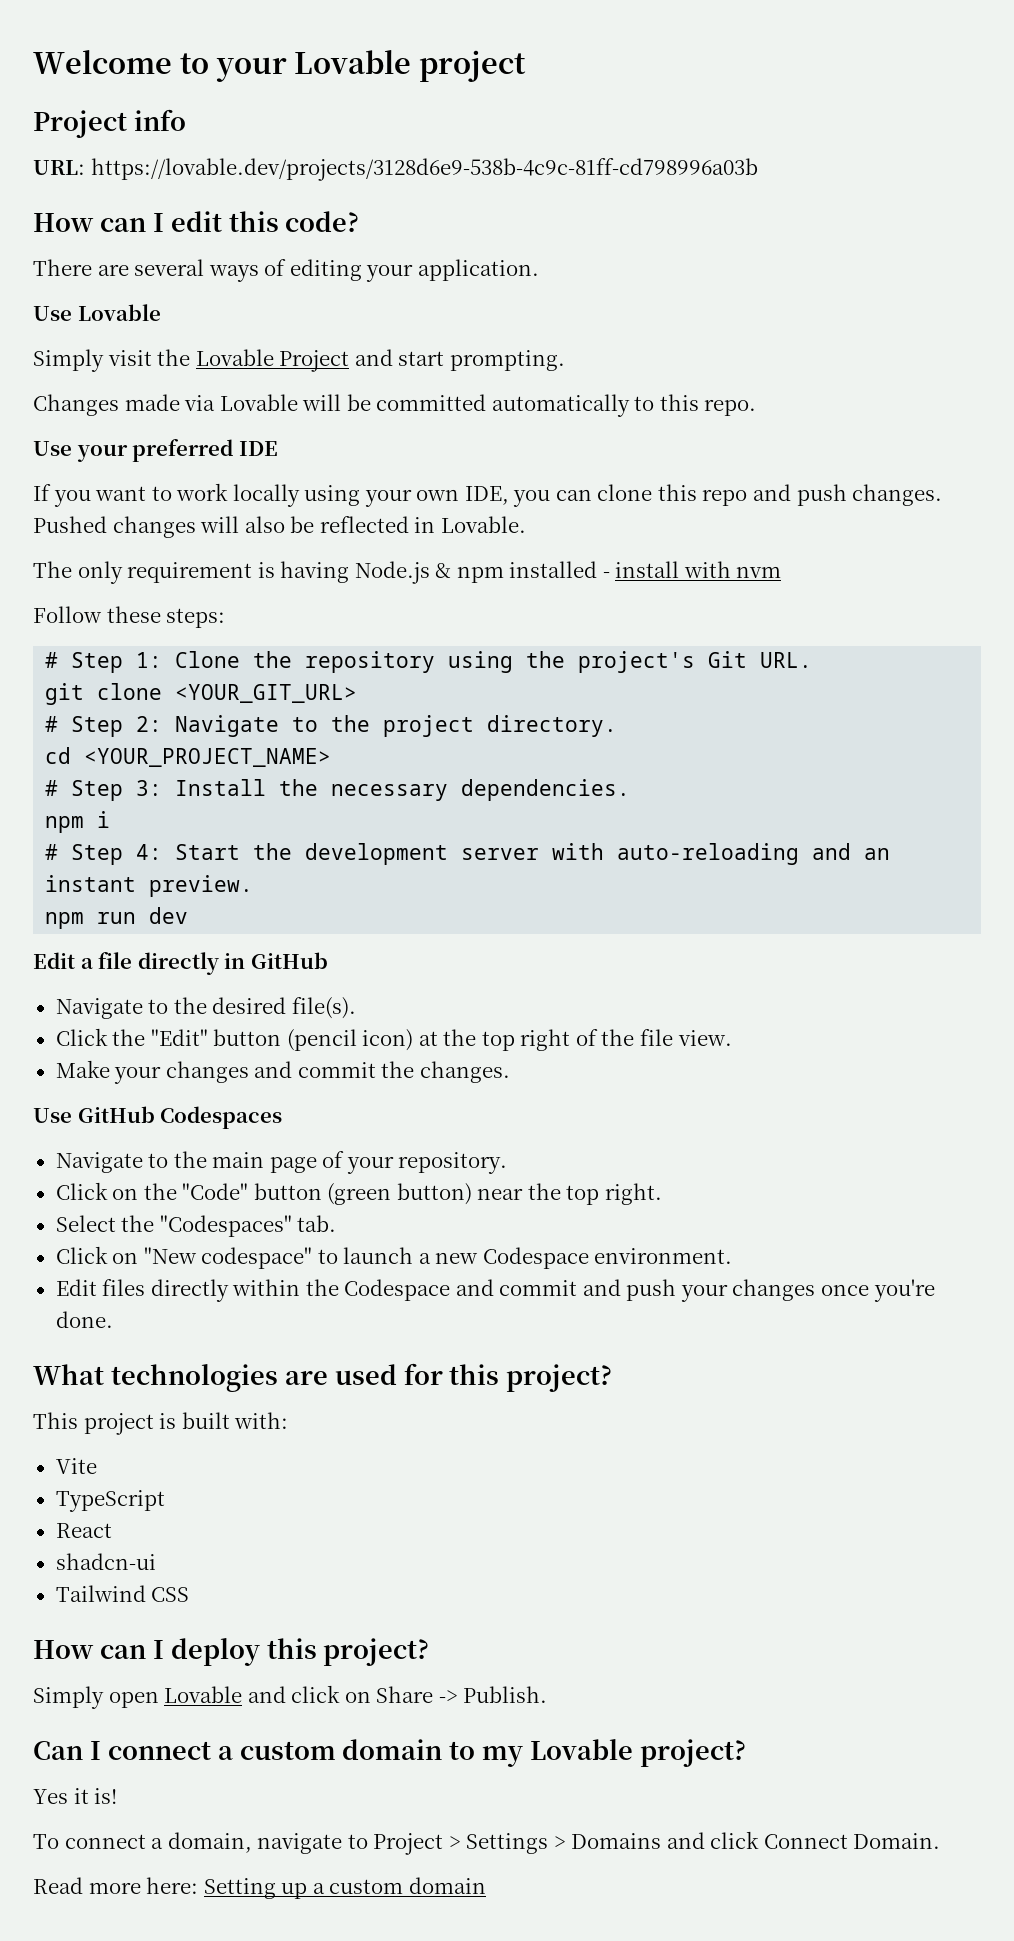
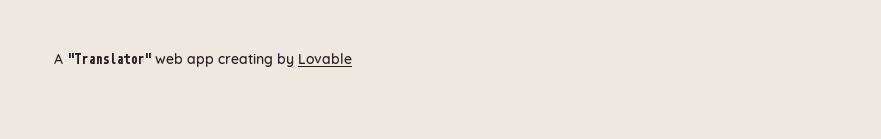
- Welcome to your Lovable project
- Project info
- URL: https://lovable.dev/projects/3128d6e9-538b-4c9c-81ff-cd798996a03b
- How can I edit this code?
- There are several ways of editing your application.
- Use Lovable
- Simply visit the Lovable Project and start prompting.
- Changes made via Lovable will be committed automatically to this repo.
- Use your preferred IDE
- If you want to work locally using your own IDE, you can clone this repo and push changes. Pushed changes will also be reflected in Lovable.
- The only requirement is having Node.js & npm installed - install with nvm
- Follow these steps:
- # Step 1: Clone the repository using the project's Git URL.
- git clone <YOUR_GIT_URL>
- # Step 2: Navigate to the project directory.
- cd <YOUR_PROJECT_NAME>
- # Step 3: Install the necessary dependencies.
- npm i
- # Step 4: Start the development server with auto-reloading and an instant preview.
- npm run dev
- Edit a file directly in GitHub
- Navigate to the desired file(s).
- Click the "Edit" button (pencil icon) at the top right of the file view.
- Make your changes and commit the changes.
- Use GitHub Codespaces
- Navigate to the main page of your repository.
- Click on the "Code" button (green button) near the top right.
- Select the "Codespaces" tab.
- Click on "New codespace" to launch a new Codespace environment.
- Edit files directly within the Codespace and commit and push your changes once you're done.
- What technologies are used for this project?
- This project is built with:
- Vite
- TypeScript
- React
- shadcn-ui
- Tailwind CSS
- How can I deploy this project?
- Simply open Lovable and click on Share -> Publish.
- Can I connect a custom domain to my Lovable project?
- Yes it is!
- To connect a domain, navigate to Project > Settings > Domains and click Connect Domain.
- Read more here: Setting up a custom domain
+ A "Translator" web app creating by Lovable

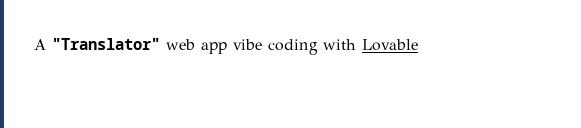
- A "Translator" web app creating by Lovable
+ A "Translator" web app vibe coding with Lovable

